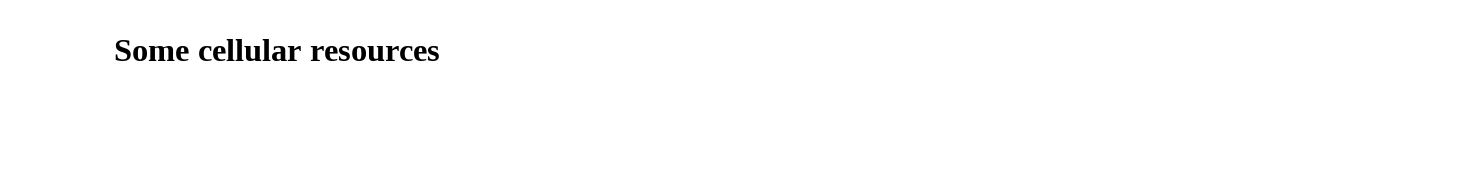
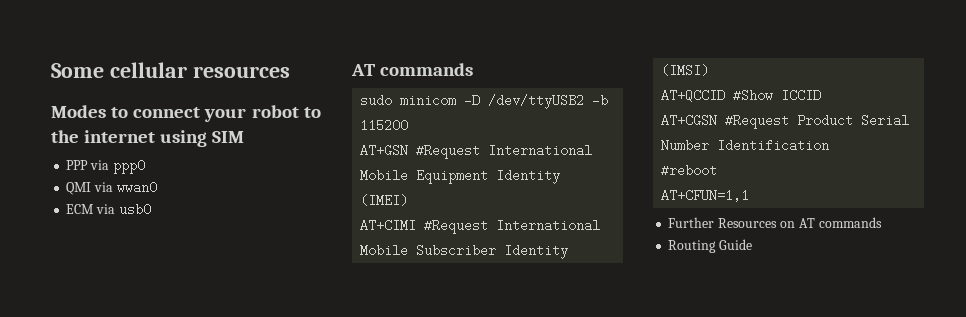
+ Modes to connect your robot to the internet using SIM
+ PPP via ppp0
+ QMI via wwan0
+ ECM via usb0
+ AT commands
+ sudo minicom -D /dev/ttyUSB2 -b 115200
+ AT+GSN #Request International Mobile Equipment Identity (IMEI)
+ AT+CIMI #Request International Mobile Subscriber Identity (IMSI)
+ AT+QCCID #Show ICCID
+ AT+CGSN #Request Product Serial Number Identification
+ #reboot
+ AT+CFUN=1,1
+ Further Resources on AT commands
+ Routing Guide

